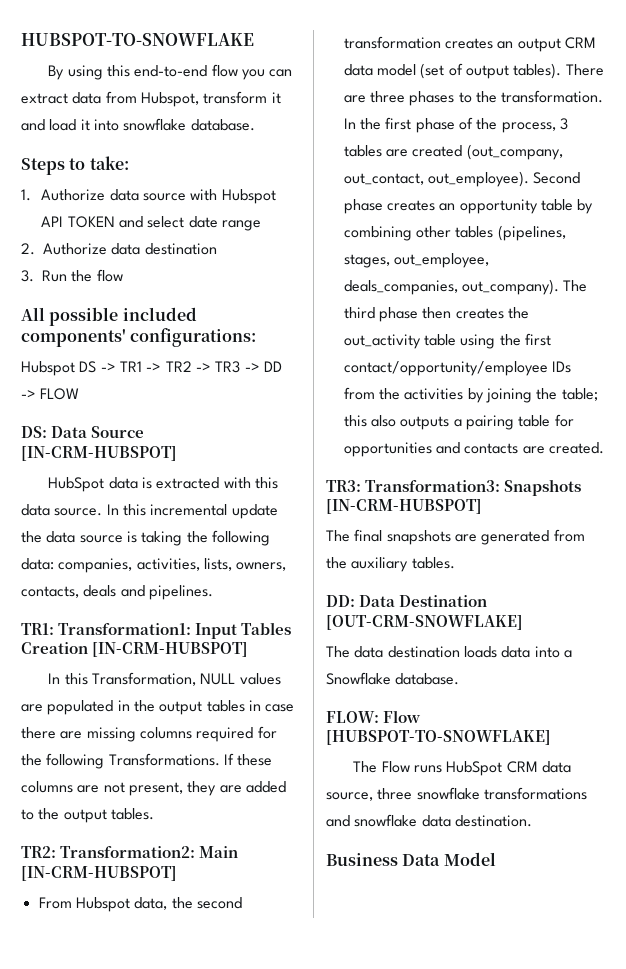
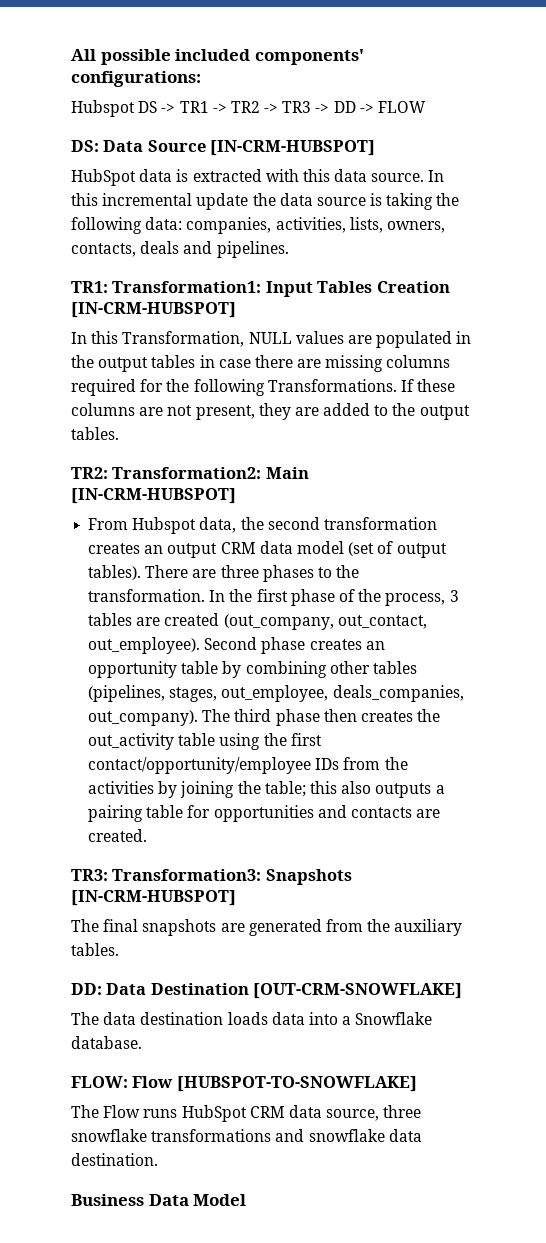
- HUBSPOT-TO-SNOWFLAKE
- By using this end-to-end flow you can extract data from Hubspot, transform it and load it into snowflake database.
- Steps to take:
- 1. Authorize data source with Hubspot API TOKEN and select date range
- 2. Authorize data destination
- 3. Run the flow

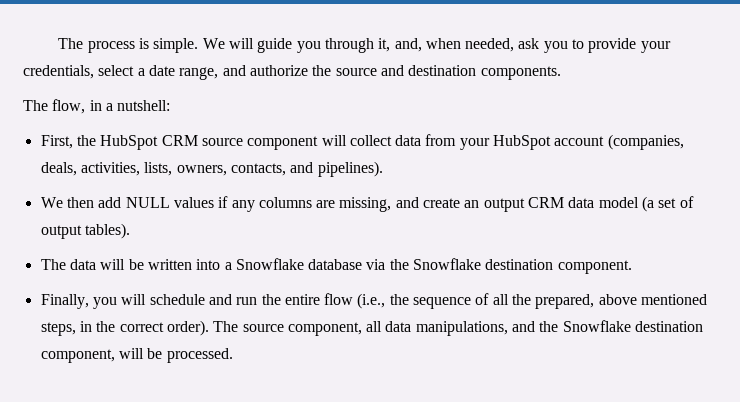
- All possible included components' configurations:
- Hubspot DS -> TR1 -> TR2 -> TR3 -> DD -> FLOW
- DS: Data Source [IN-CRM-HUBSPOT]
- HubSpot data is extracted with this data source. In this incremental update the data source is taking the following data: companies, activities, lists, owners, contacts, deals and pipelines.
- TR1: Transformation1: Input Tables Creation [IN-CRM-HUBSPOT]
- In this Transformation, NULL values are populated in the output tables in case there are missing columns required for the following Transformations. If these columns are not present, they are added to the output tables.
- TR2: Transformation2: Main [IN-CRM-HUBSPOT]
- From Hubspot data, the second transformation creates an output CRM data model (set of output tables). There are three phases to the transformation. In the first phase of the process, 3 tables are created (out_company, out_contact, out_employee). Second phase creates an opportunity table by combining other tables (pipelines, stages, out_employee, deals_companies, out_company). The third phase then creates the out_activity table using the first contact/opportunity/employee IDs from the activities by joining the table; this also outputs a pairing table for opportunities and contacts are created.
- TR3: Transformation3: Snapshots [IN-CRM-HUBSPOT]
- The final snapshots are generated from the auxiliary tables.
- DD: Data Destination [OUT-CRM-SNOWFLAKE]
- The data destination loads data into a Snowflake database.
- FLOW: Flow [HUBSPOT-TO-SNOWFLAKE]
- The Flow runs HubSpot CRM data source, three snowflake transformations and snowflake data destination.
- Business Data Model
+ The process is simple. We will guide you through it, and, when needed, ask you to provide your credentials, select a date range, and authorize the source and destination components.
+ The flow, in a nutshell:
+ First, the HubSpot CRM source component will collect data from your HubSpot account (companies, deals, activities, lists, owners, contacts, and pipelines).
+ We then add NULL values if any columns are missing, and create an output CRM data model (a set of output tables).
+ The data will be written into a Snowflake database via the Snowflake destination component.
+ Finally, you will schedule and run the entire flow (i.e., the sequence of all the prepared, above mentioned steps, in the correct order). The source component, all data manipulations, and the Snowflake destination component, will be processed.

